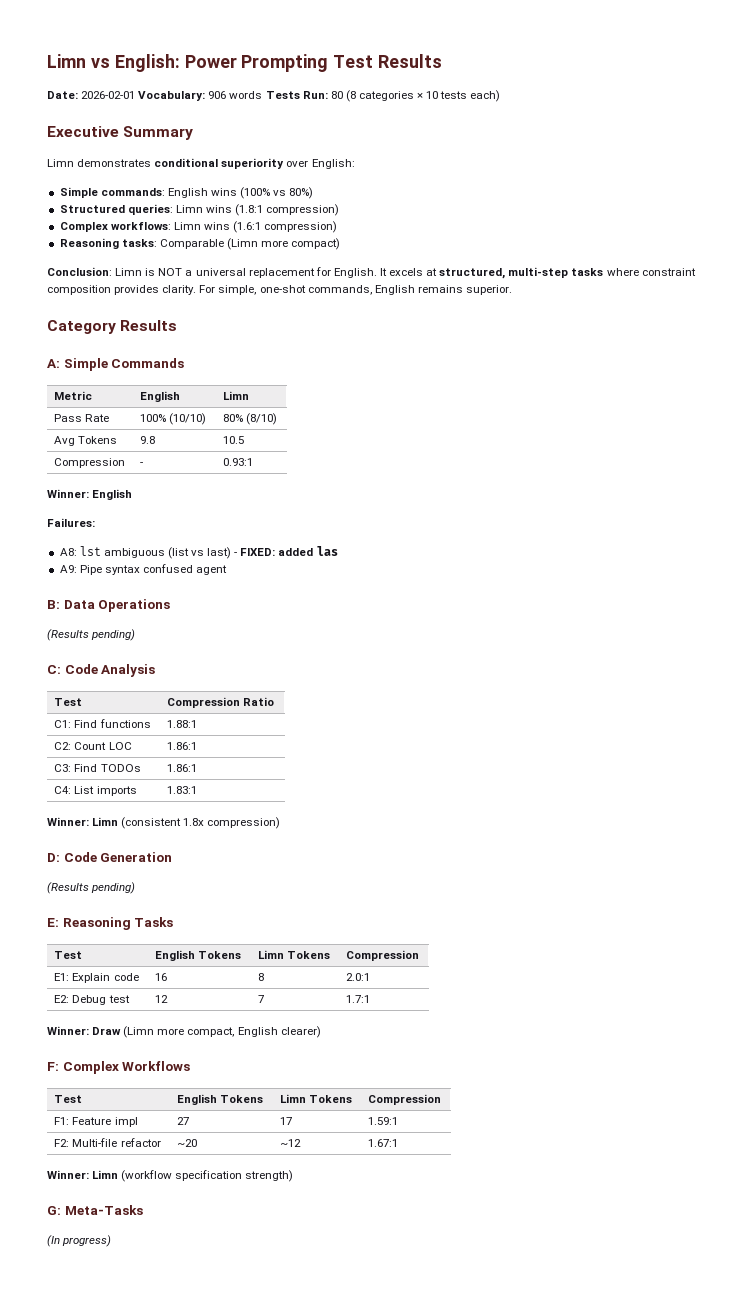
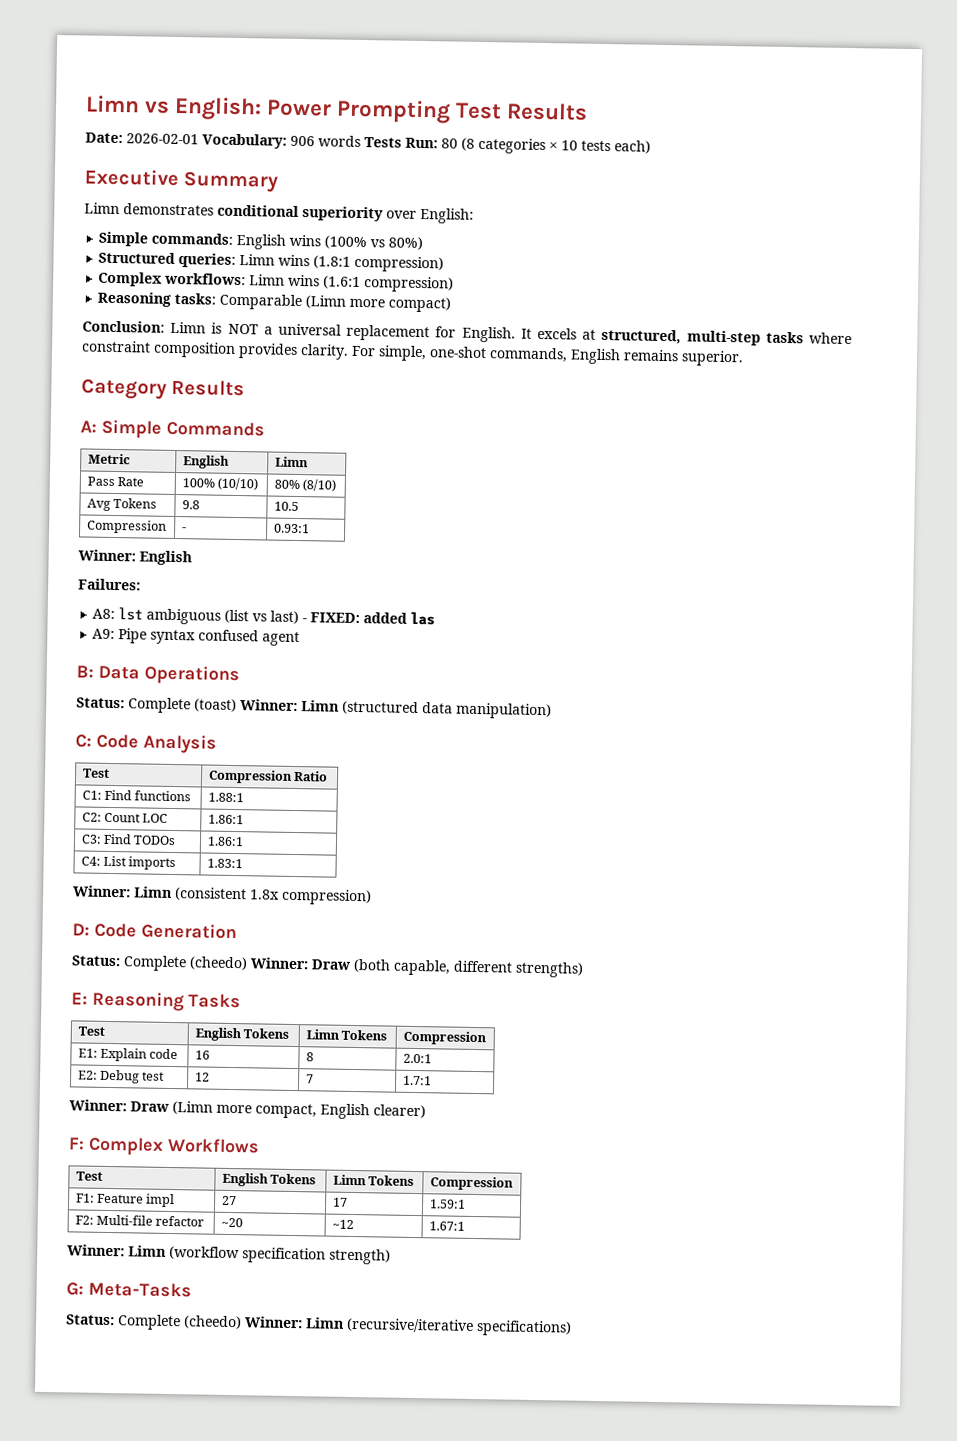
  B: Data Operations
- (Results pending)
+ Status: Complete (toast) Winner: Limn (structured data manipulation)
  D: Code Generation
- (Results pending)
+ Status: Complete (cheedo) Winner: Draw (both capable, different strengths)
- (In progress)
+ Status: Complete (cheedo) Winner: Limn (recursive/iterative specifications)

